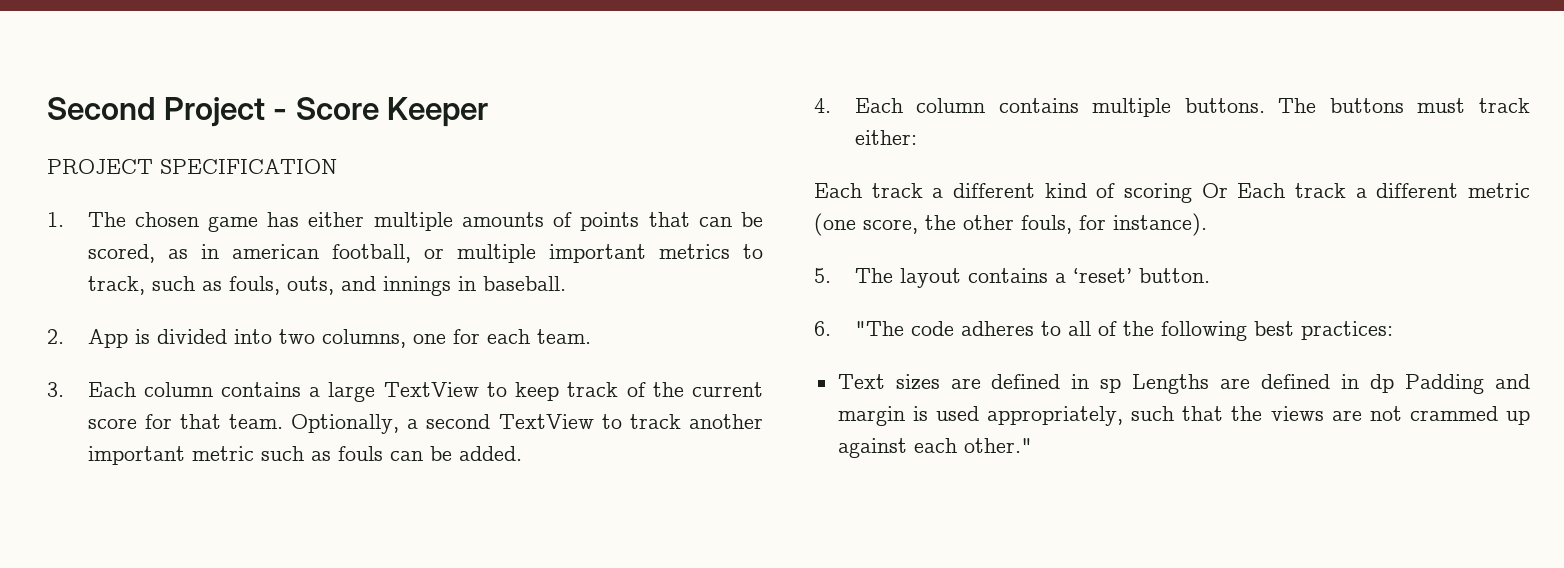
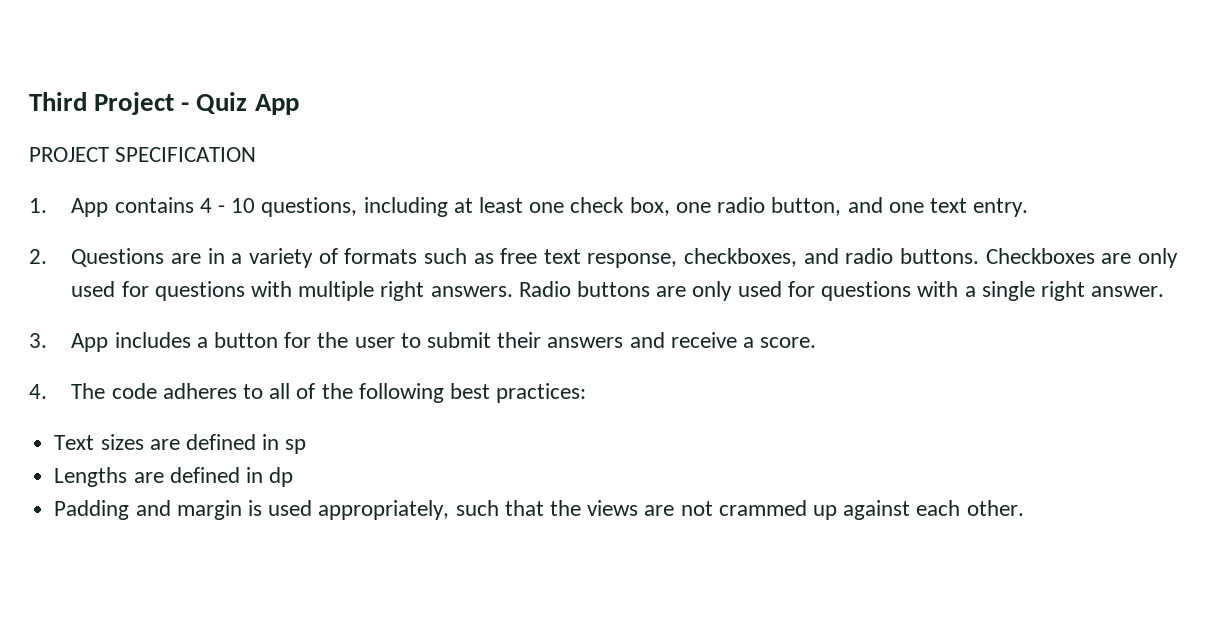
- Second Project - Score Keeper
+ Third Project - Quiz App
- 1. The chosen game has either multiple amounts of points that can be scored, as in american football, or multiple important metrics to track, such as fouls, outs, and innings in baseball.
- 2. App is divided into two columns, one for each team.
- 3. Each column contains a large TextView to keep track of the current score for that team. Optionally, a second TextView to track another important metric such as fouls can be added.
- 4. Each column contains multiple buttons. The buttons must track either:
- Each track a different kind of scoring Or Each track a different metric (one score, the other fouls, for instance).
- 5. The layout contains a ‘reset’ button.
- 6. "The code adheres to all of the following best practices:
+ 1. App contains 4 - 10 questions, including at least one check box, one radio button, and one text entry.
+ 2. Questions are in a variety of formats such as free text response, checkboxes, and radio buttons. Checkboxes are only used for questions with multiple right answers. Radio buttons are only used for questions with a single right answer.
+ 3. App includes a button for the user to submit their answers and receive a score.
+ 4. The code adheres to all of the following best practices:
- Text sizes are defined in sp Lengths are defined in dp Padding and margin is used appropriately, such that the views are not crammed up against each other."
+ Text sizes are defined in sp
+ Lengths are defined in dp
+ Padding and margin is used appropriately, such that the views are not crammed up against each other.

